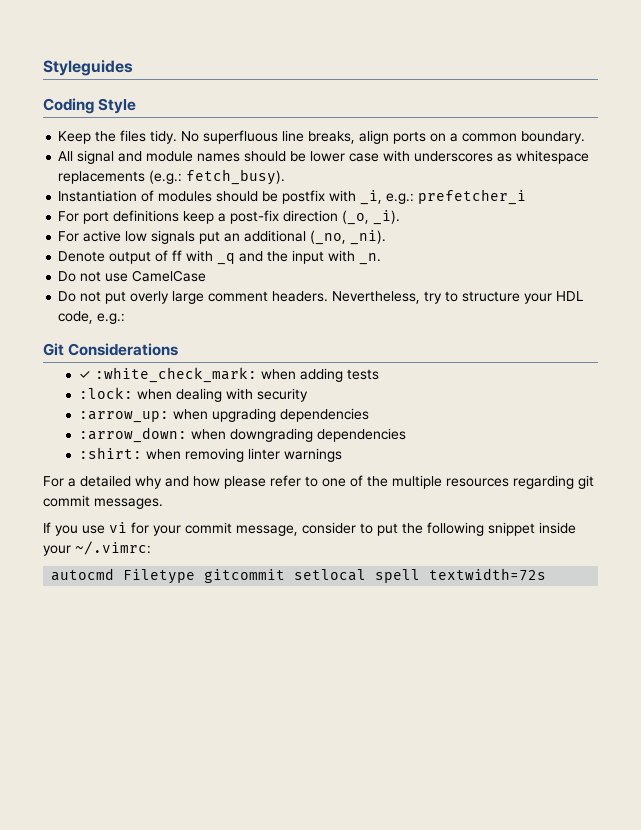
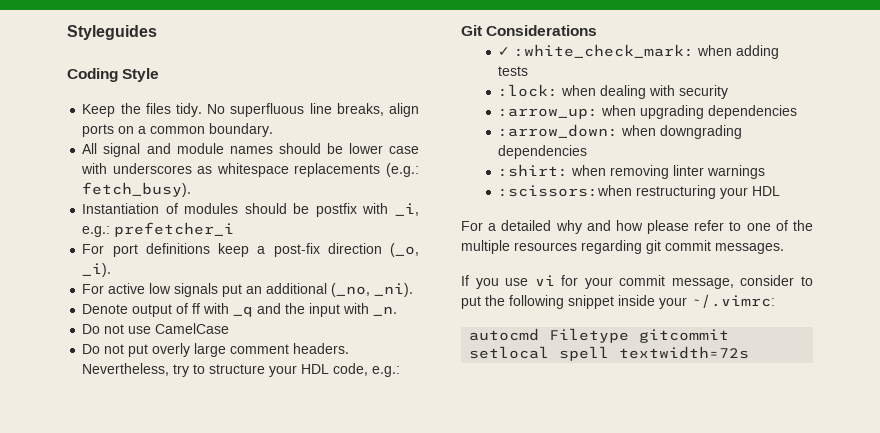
+ :scissors:when restructuring your HDL

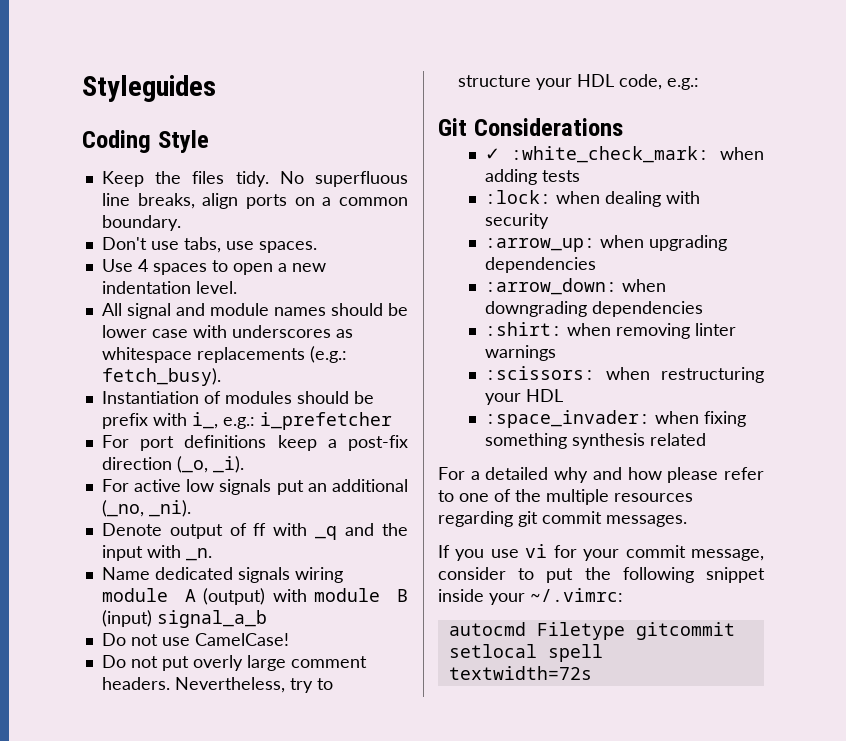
+ Don't use tabs, use spaces.
+ Use 4 spaces to open a new indentation level.
- Instantiation of modules should be postfix with _i, e.g.: prefetcher_i
+ Instantiation of modules should be prefix with i_, e.g.: i_prefetcher
+ Name dedicated signals wiring module A (output) with module B (input) signal_a_b
- Do not use CamelCase
+ Do not use CamelCase!
- :scissors:when restructuring your HDL
+ :scissors: when restructuring your HDL
+ :space_invader: when fixing something synthesis related

